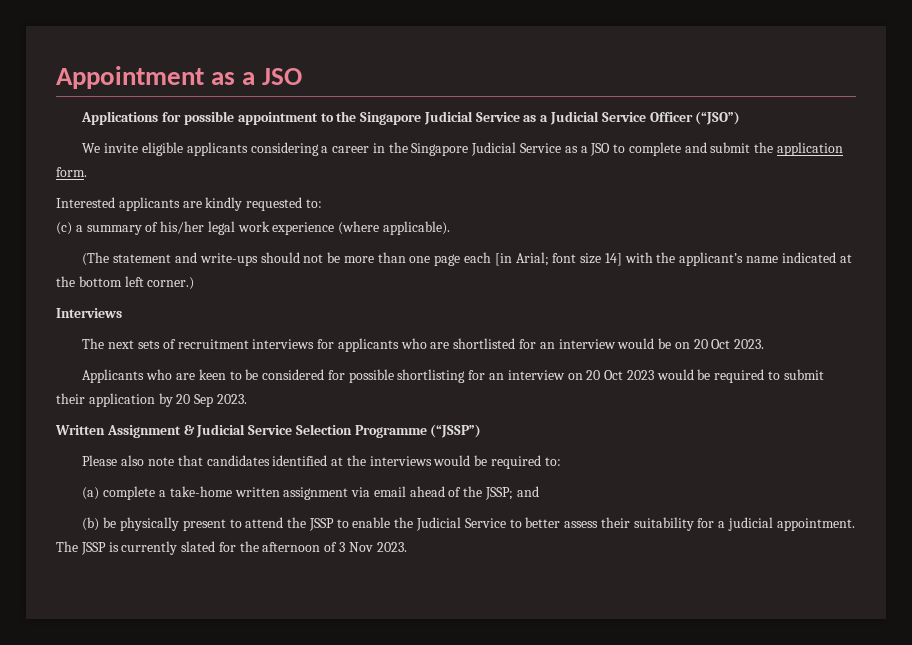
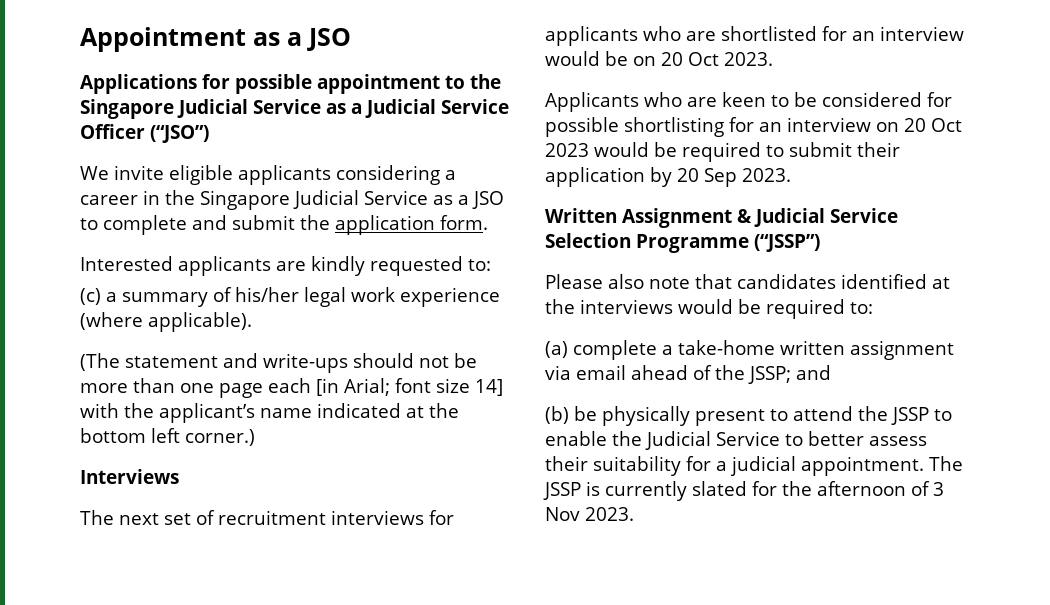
- The next sets of recruitment interviews for applicants who are shortlisted for an interview would be on 20 Oct 2023.
+ The next set of recruitment interviews for applicants who are shortlisted for an interview would be on 20 Oct 2023.

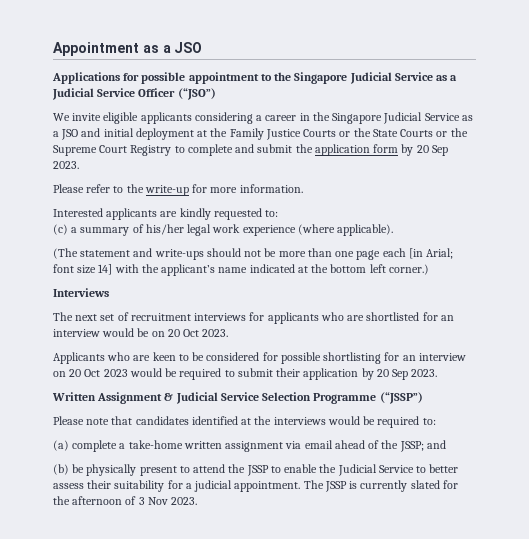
- We invite eligible applicants considering a career in the Singapore Judicial Service as a JSO to complete and submit the application form.
+ We invite eligible applicants considering a career in the Singapore Judicial Service as a JSO and initial deployment at the Family Justice Courts or the State Courts or the Supreme Court Registry to complete and submit the application form by 20 Sep 2023.
+ Please refer to the write-up for more information.
- Please also note that candidates identified at the interviews would be required to:
+ Please note that candidates identified at the interviews would be required to:

